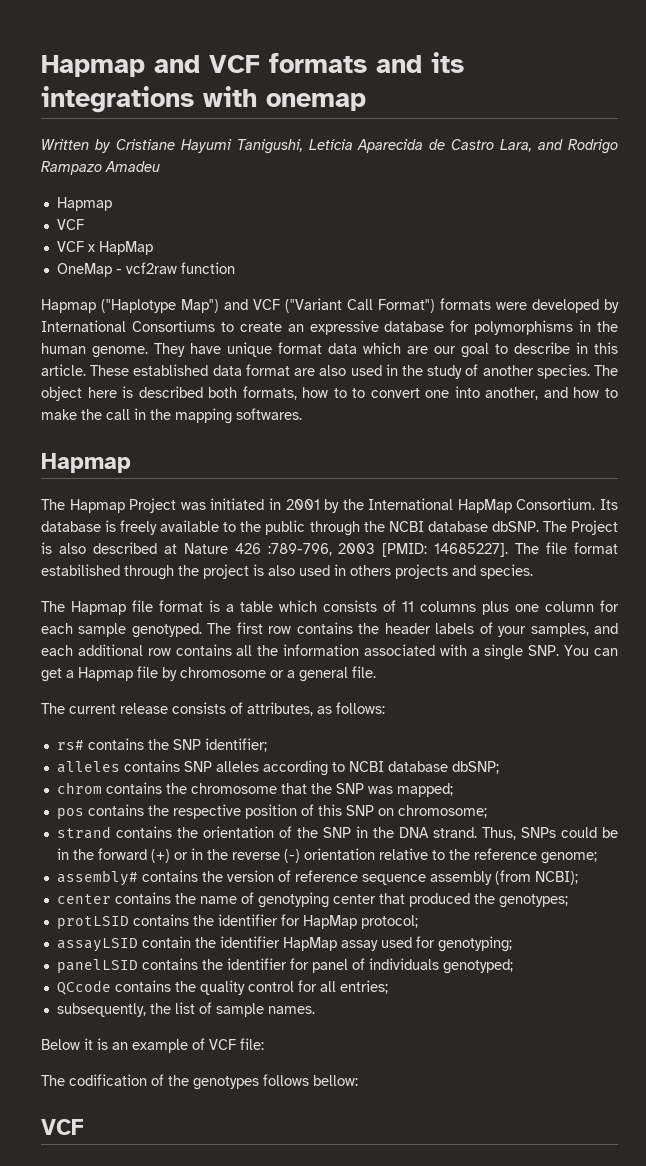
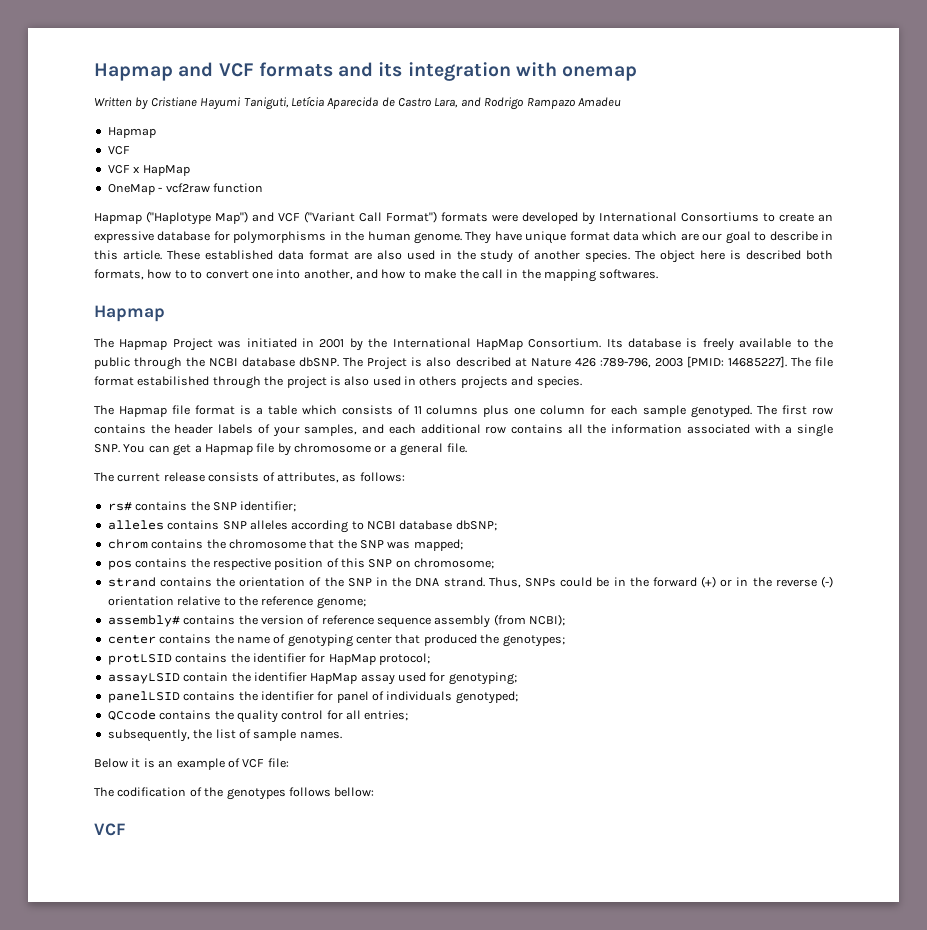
- Hapmap and VCF formats and its integrations with onemap
+ Hapmap and VCF formats and its integration with onemap
- Written by Cristiane Hayumi Tanigushi, Letícia Aparecida de Castro Lara, and Rodrigo Rampazo Amadeu
+ Written by Cristiane Hayumi Taniguti, Letícia Aparecida de Castro Lara, and Rodrigo Rampazo Amadeu

